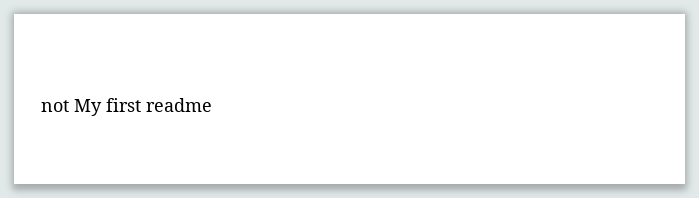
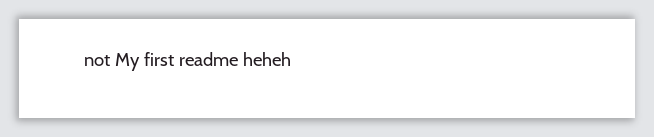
- not My first readme
+ not My first readme heheh

